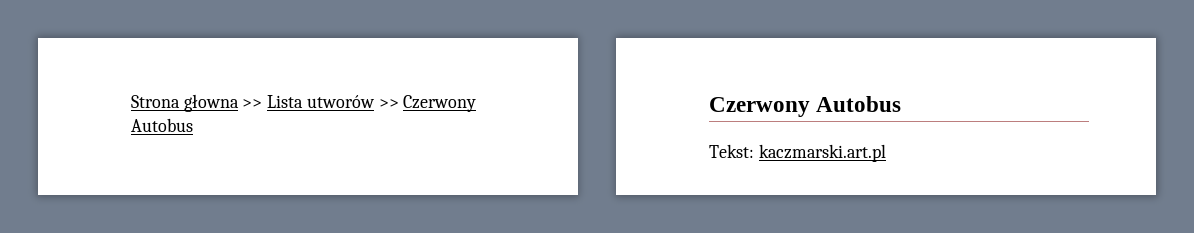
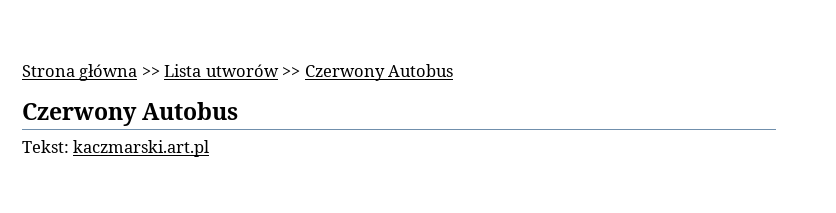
- Strona głowna >> Lista utworów >> Czerwony Autobus
+ Strona główna >> Lista utworów >> Czerwony Autobus

